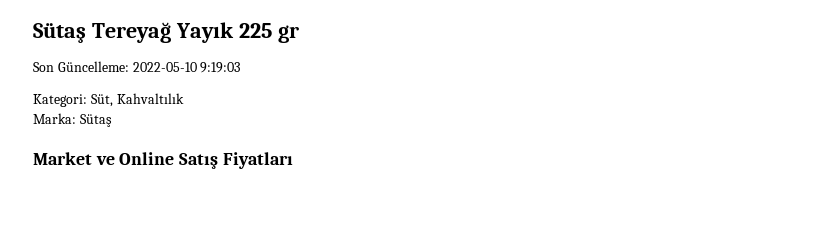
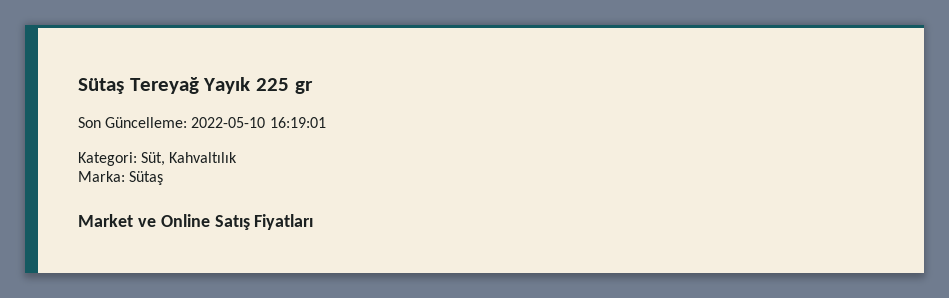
- Son Güncelleme: 2022-05-10 9:19:03
+ Son Güncelleme: 2022-05-10 16:19:01

